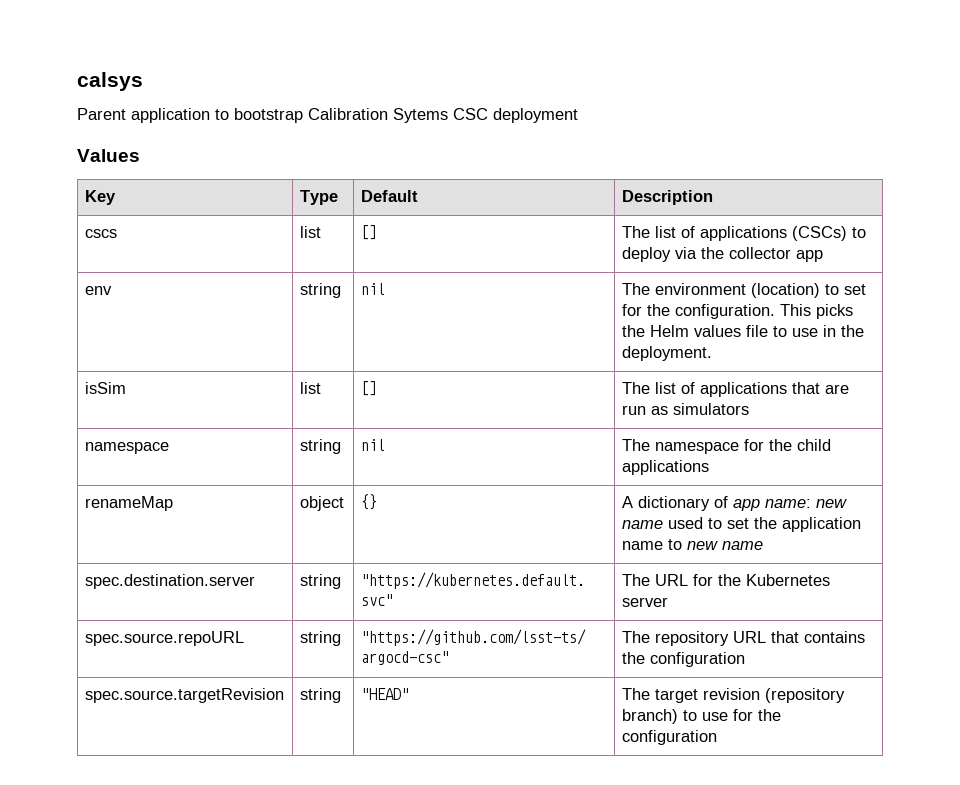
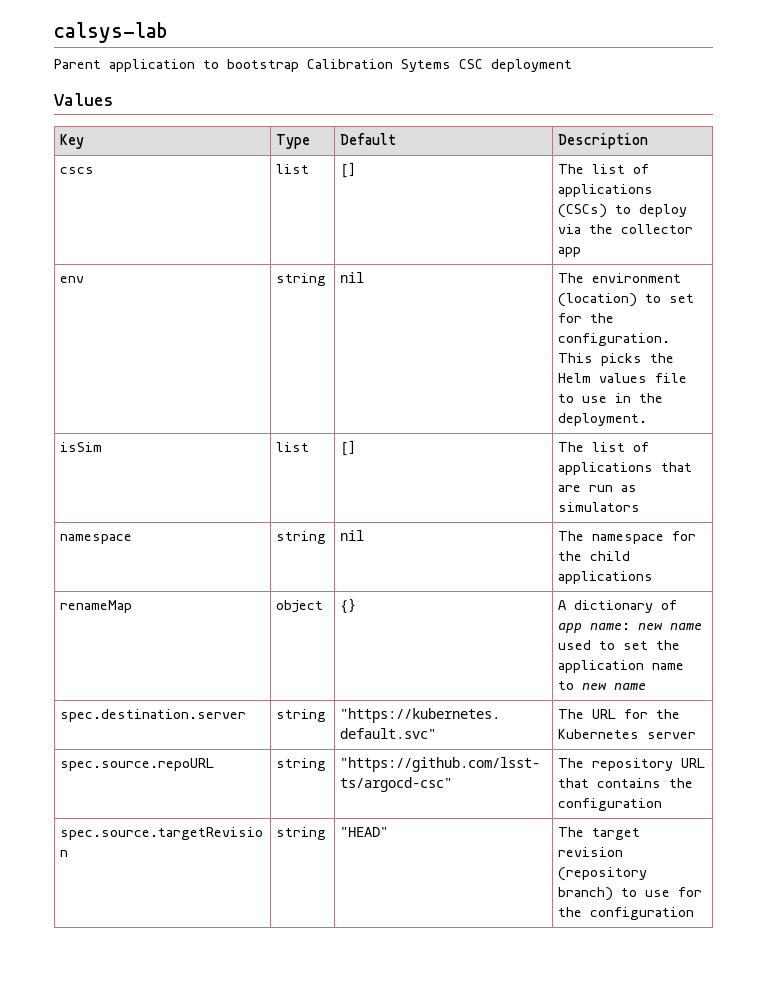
- calsys
+ calsys-lab

